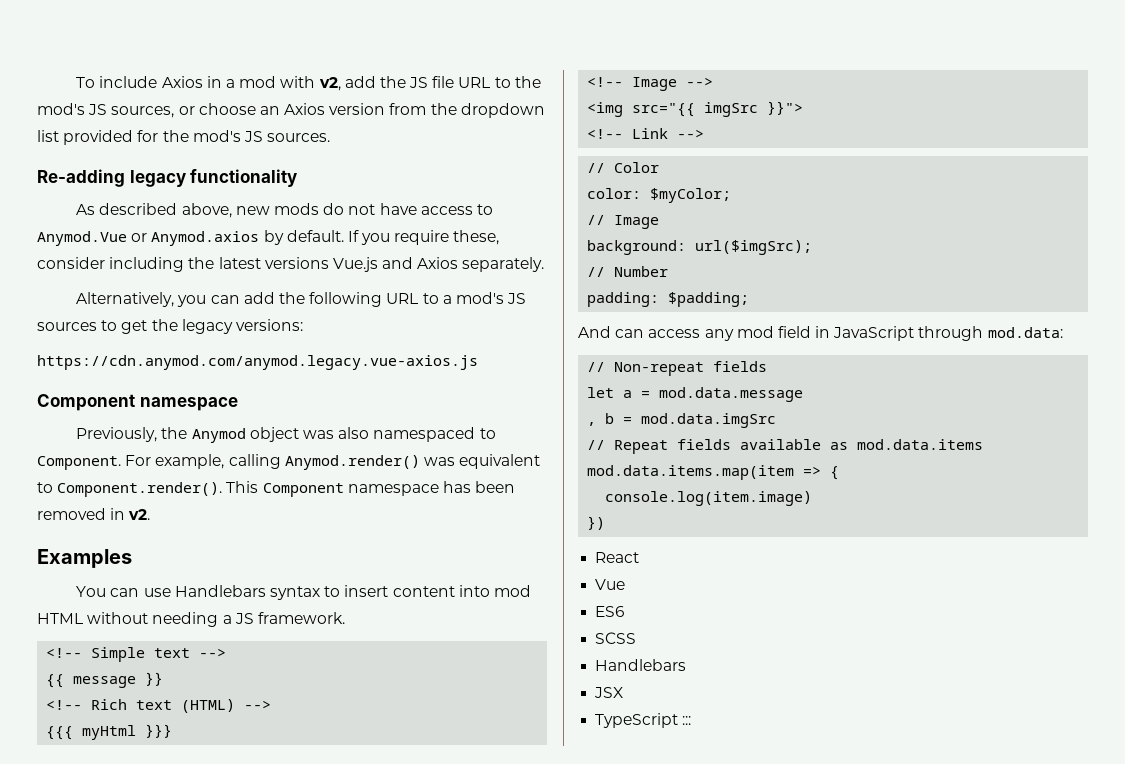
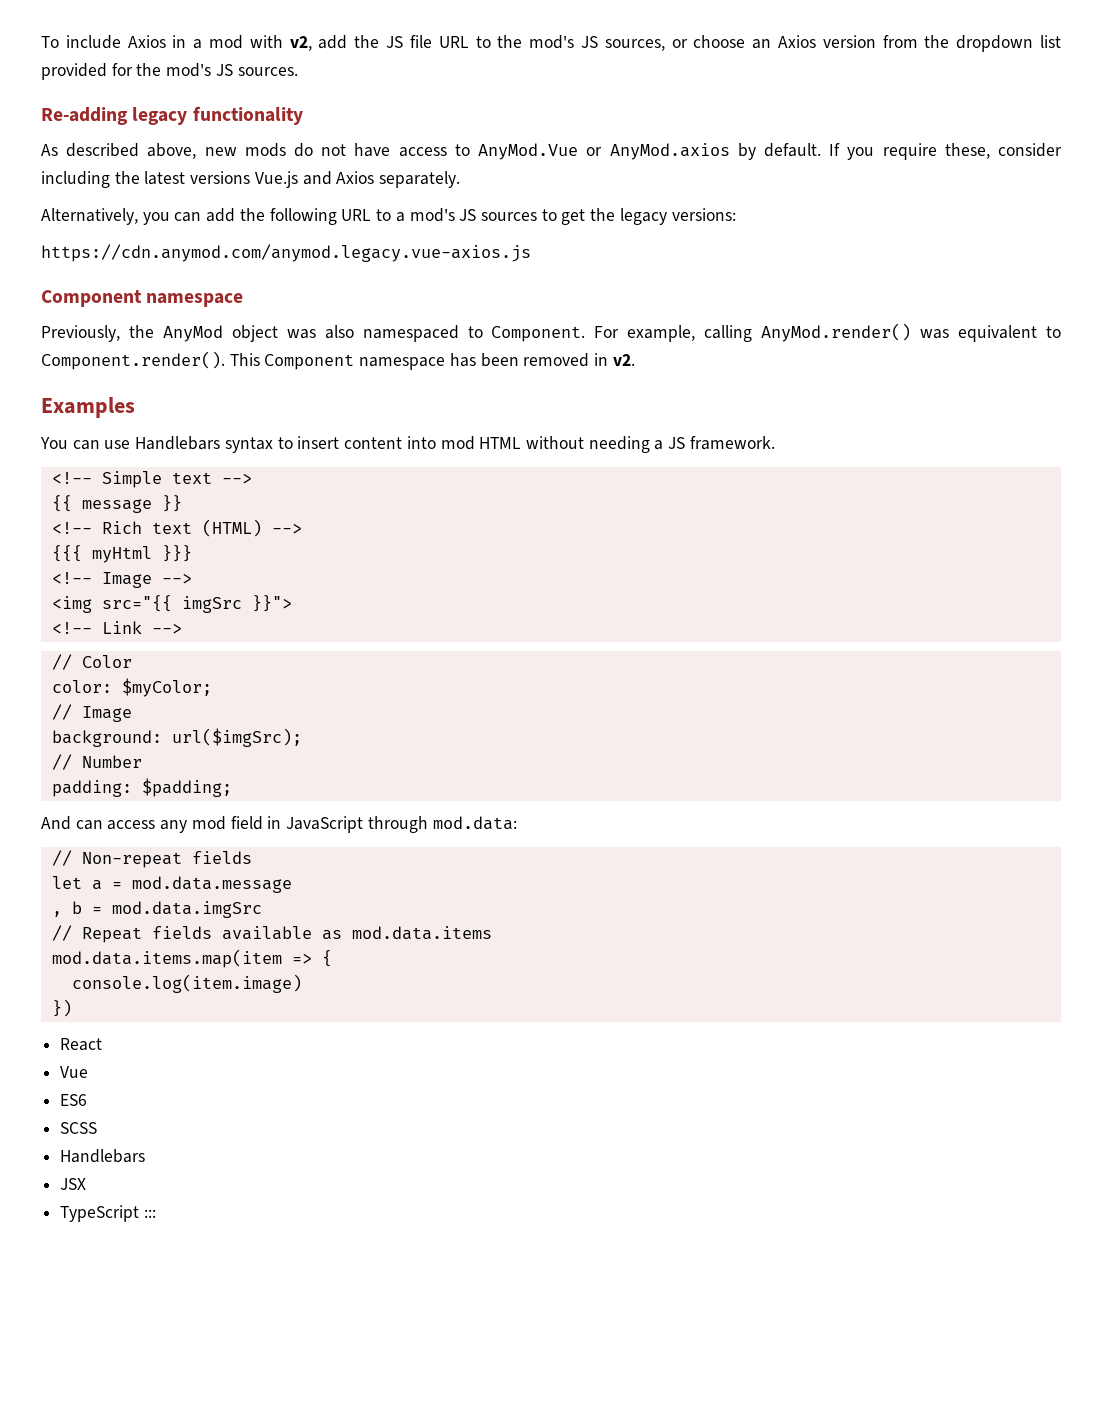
- As described above, new mods do not have access to Anymod.Vue or Anymod.axios by default.
+ As described above, new mods do not have access to AnyMod.Vue or AnyMod.axios by default.
- Previously, the Anymod object was also namespaced to Component.
+ Previously, the AnyMod object was also namespaced to Component.
- For example, calling Anymod.render() was equivalent to Component.render(). This Component namespace has been removed in v2.
+ For example, calling AnyMod.render() was equivalent to Component.render(). This Component namespace has been removed in v2.

